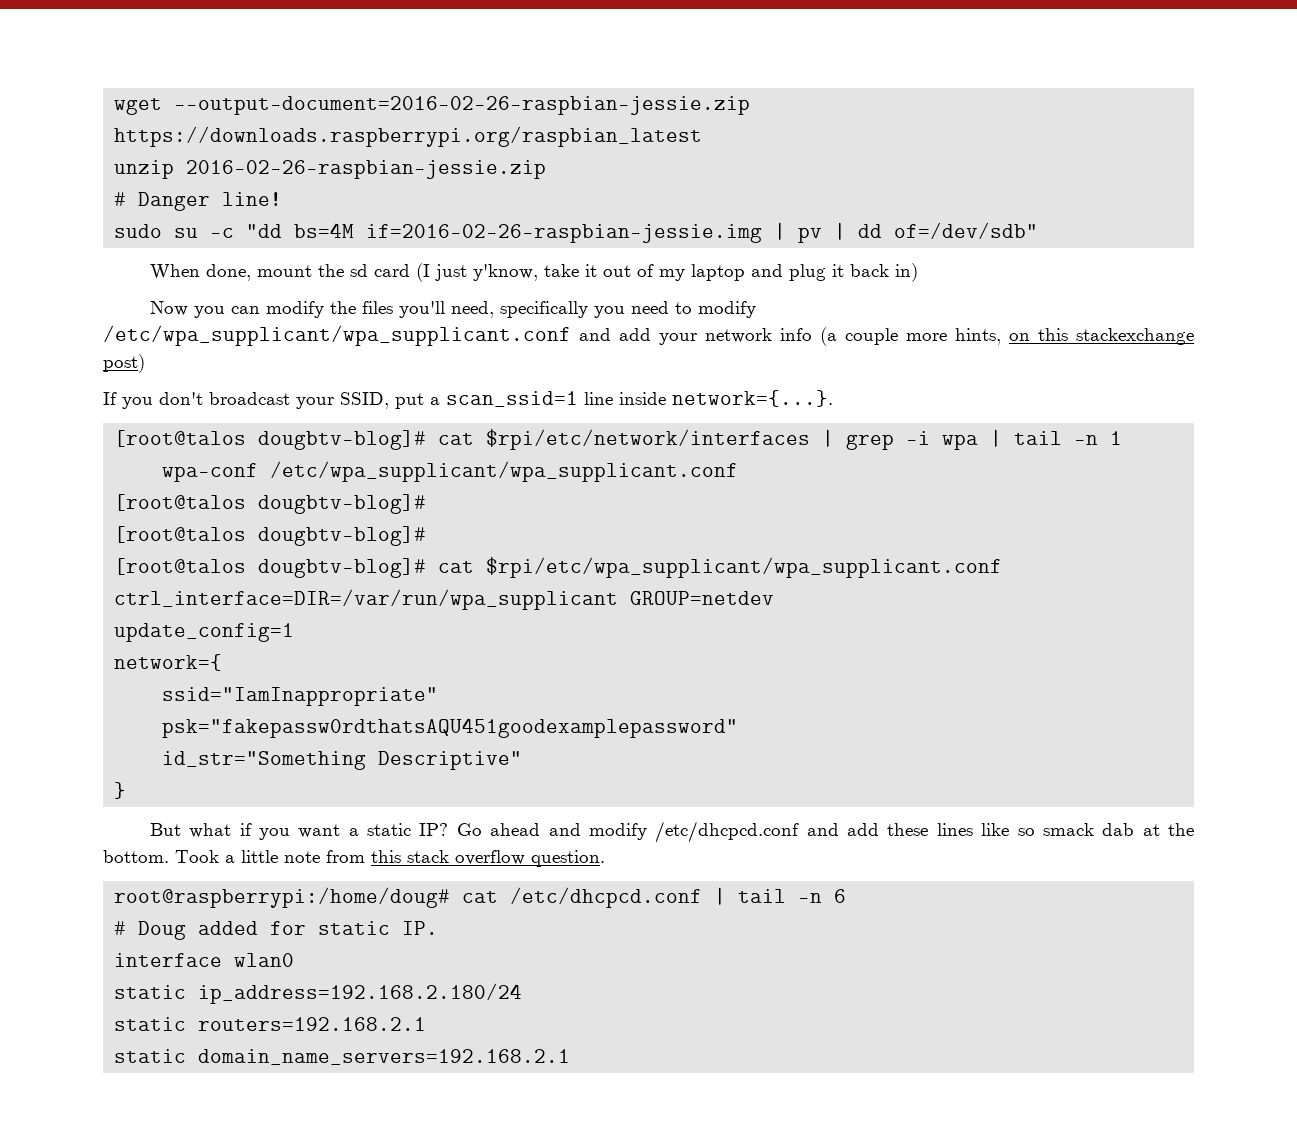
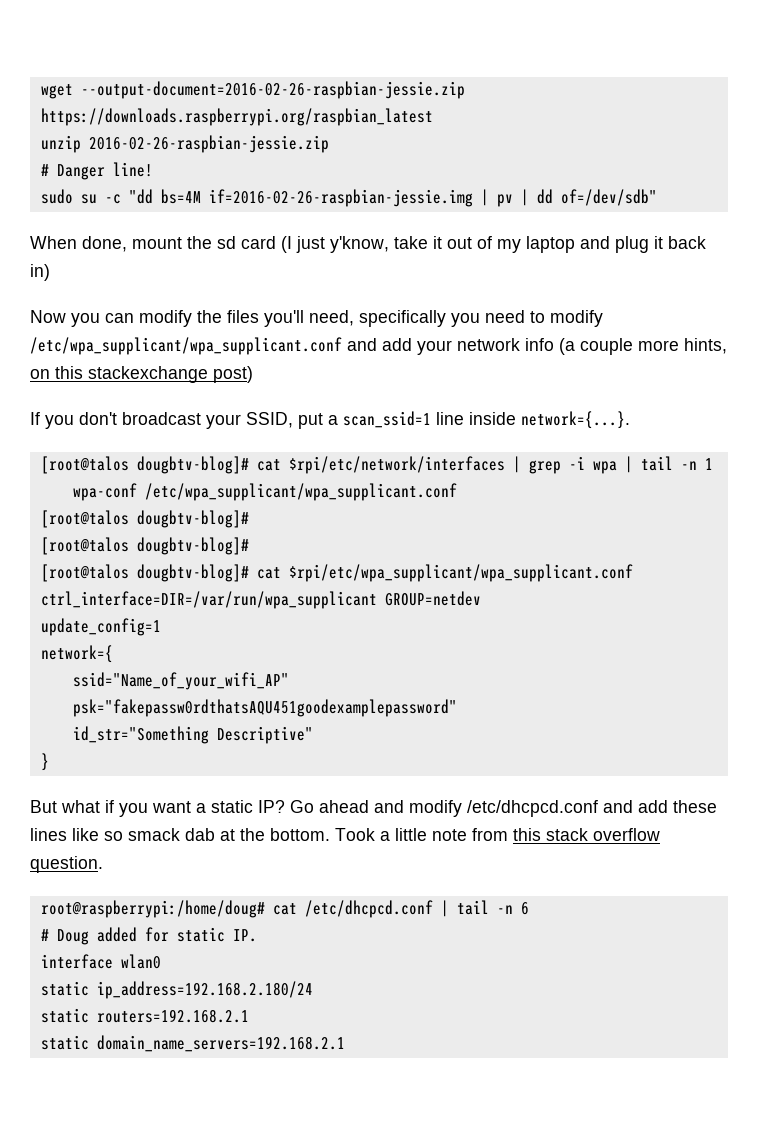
- ssid="IamInappropriate"
+ ssid="Name_of_your_wifi_AP"

